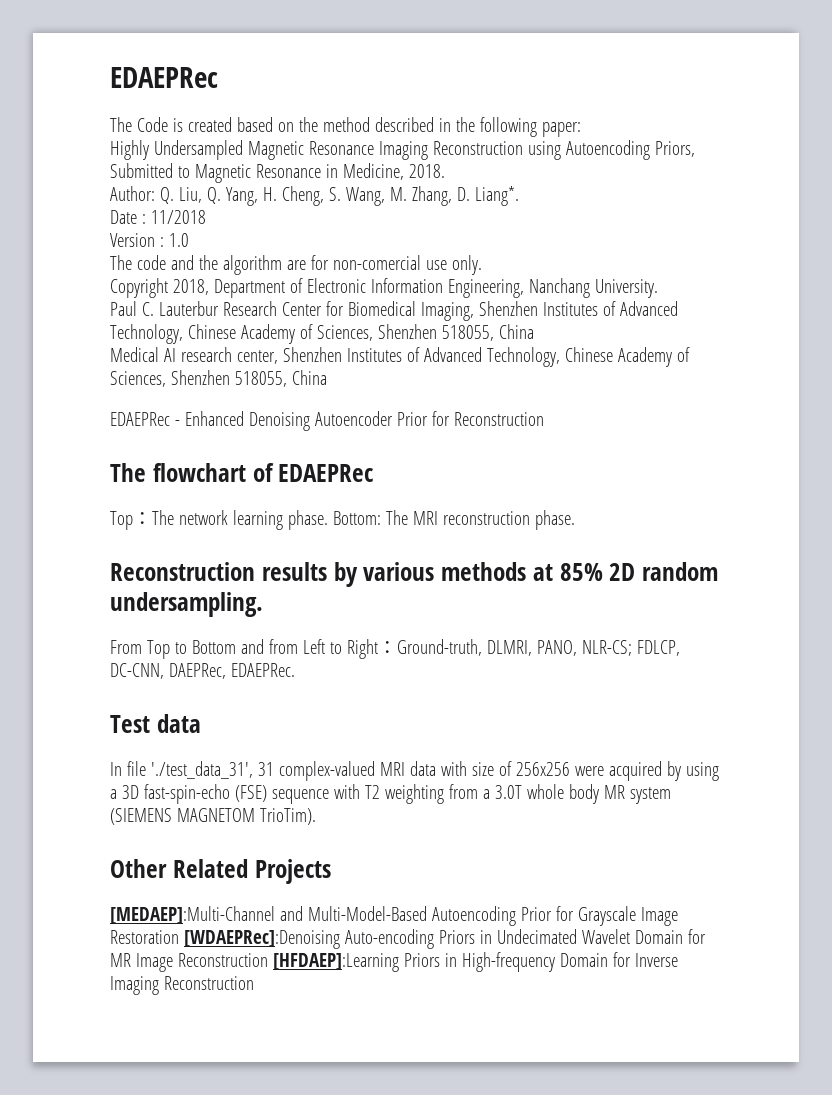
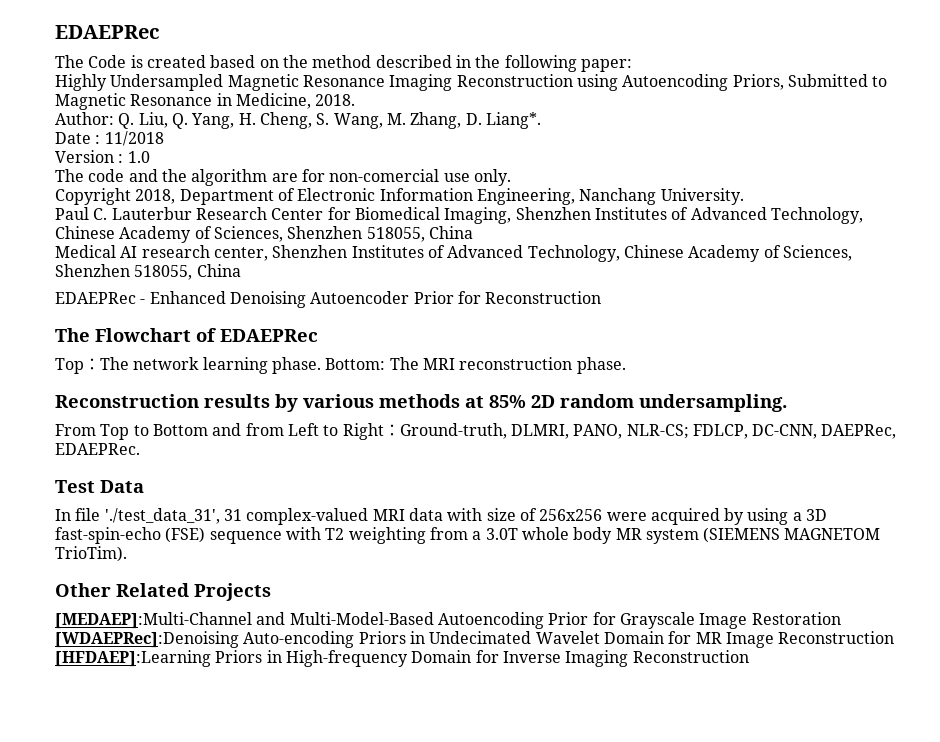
- The flowchart of EDAEPRec
+ The Flowchart of EDAEPRec
- Test data
+ Test Data

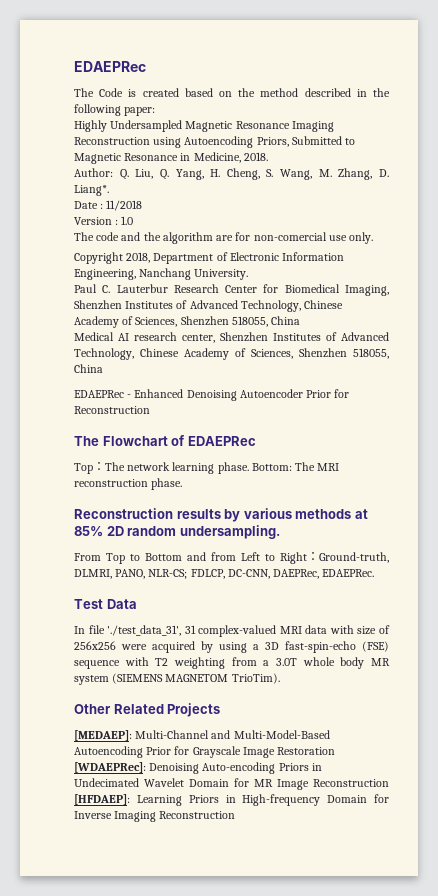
- [MEDAEP]:Multi-Channel and Multi-Model-Based Autoencoding Prior for Grayscale Image Restoration [WDAEPRec]:Denoising Auto-encoding Priors in Undecimated Wavelet Domain for MR Image Reconstruction [HFDAEP]:Learning Priors in High-frequency Domain for Inverse Imaging Reconstruction
+ [MEDAEP]: Multi-Channel and Multi-Model-Based Autoencoding Prior for Grayscale Image Restoration [WDAEPRec]: Denoising Auto-encoding Priors in Undecimated Wavelet Domain for MR Image Reconstruction [HFDAEP]: Learning Priors in High-frequency Domain for Inverse Imaging Reconstruction

